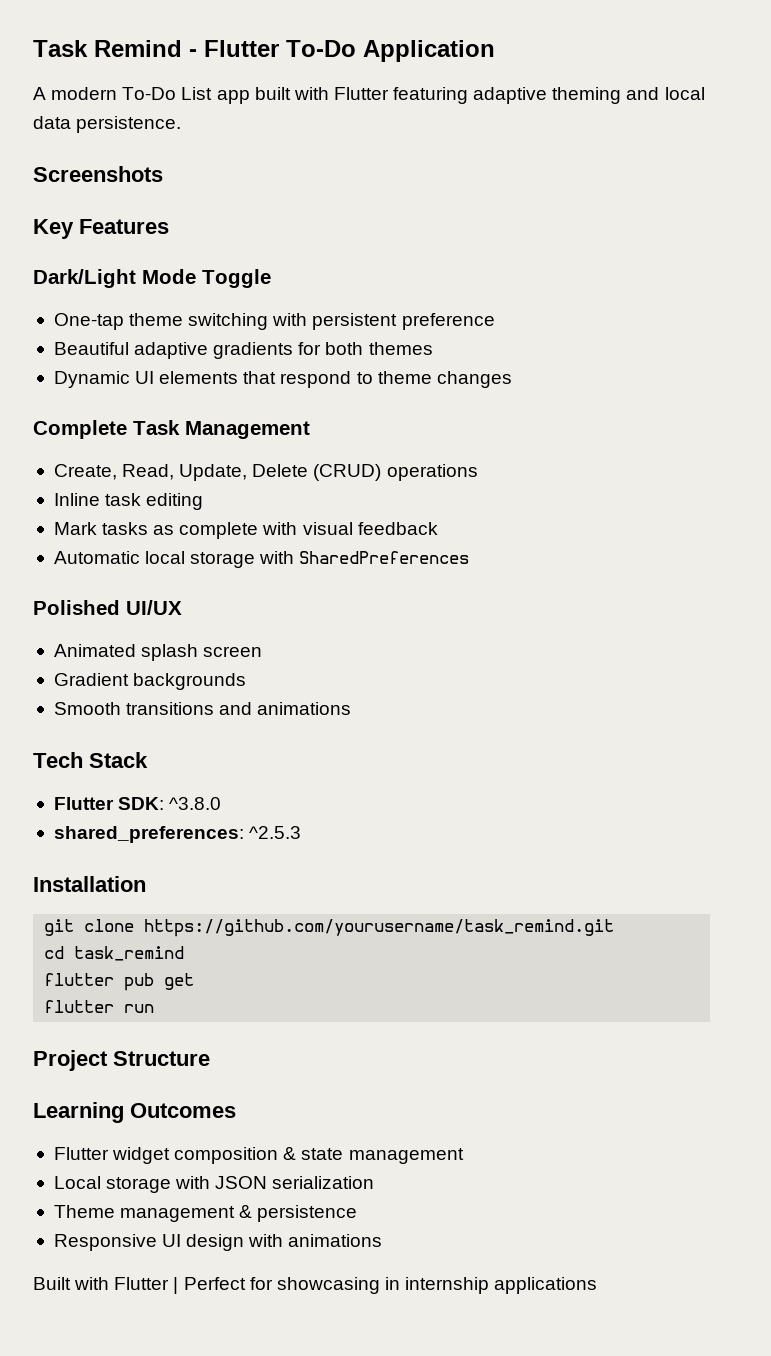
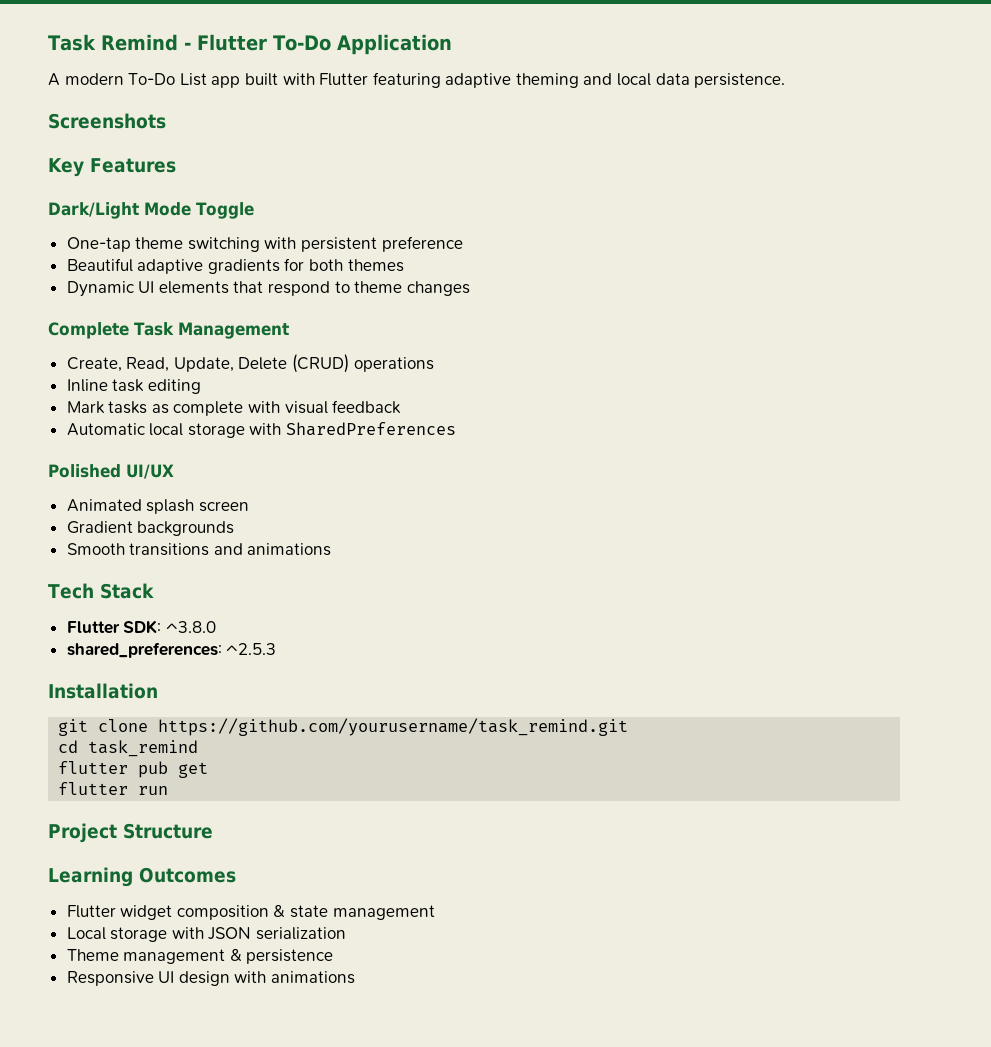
- Built with Flutter | Perfect for showcasing in internship applications

